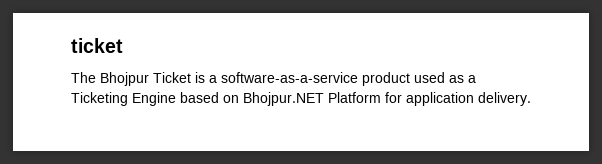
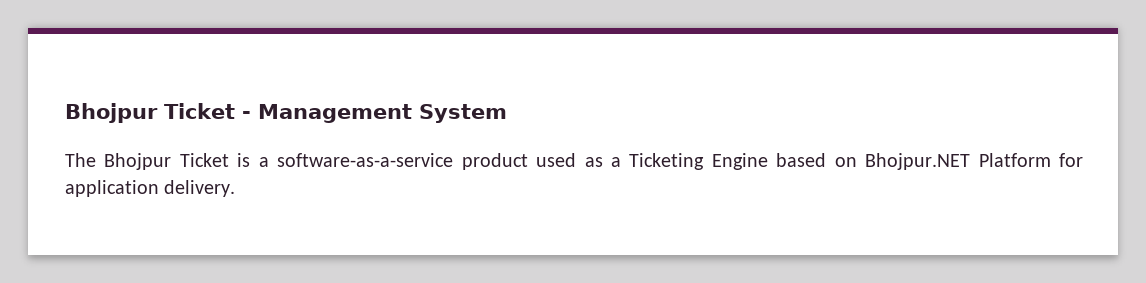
- ticket
+ Bhojpur Ticket - Management System

